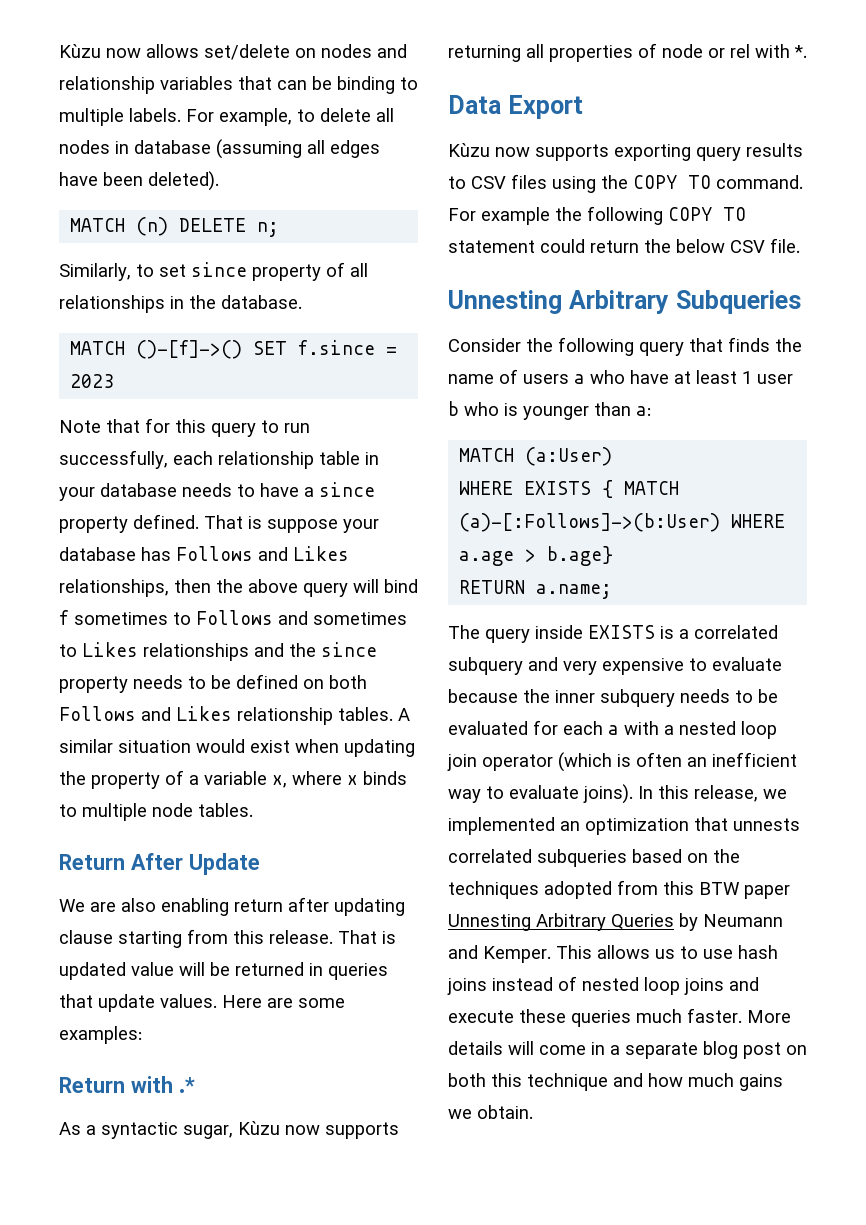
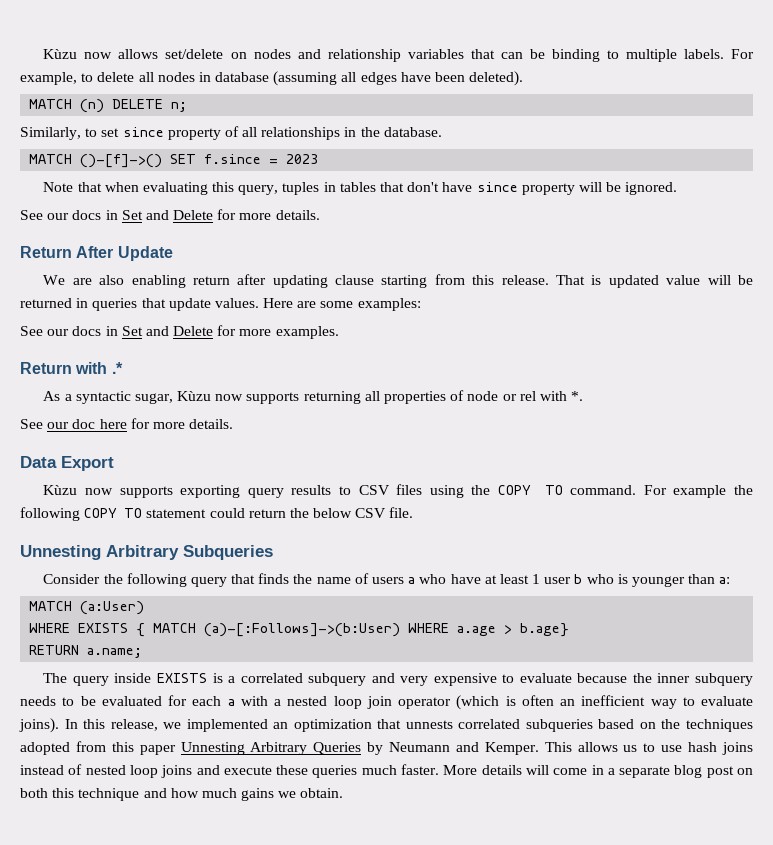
- Note that for this query to run successfully, each relationship table in your database needs to have a since property defined. That is suppose your database has Follows and Likes relationships, then the above query will bind f sometimes to Follows and sometimes to Likes relationships and the since property needs to be defined on both Follows and Likes relationship tables. A similar situation would exist when updating the property of a variable x, where x binds to multiple node tables.
+ Note that when evaluating this query, tuples in tables that don't have since property will be ignored.
+ See our docs in Set and Delete for more details.
+ See our docs in Set and Delete for more examples.
+ See our doc here for more details.
- In this release, we implemented an optimization that unnests correlated subqueries based on the techniques adopted from this BTW paper Unnesting Arbitrary Queries by Neumann and Kemper.
+ In this release, we implemented an optimization that unnests correlated subqueries based on the techniques adopted from this paper Unnesting Arbitrary Queries by Neumann and Kemper.

